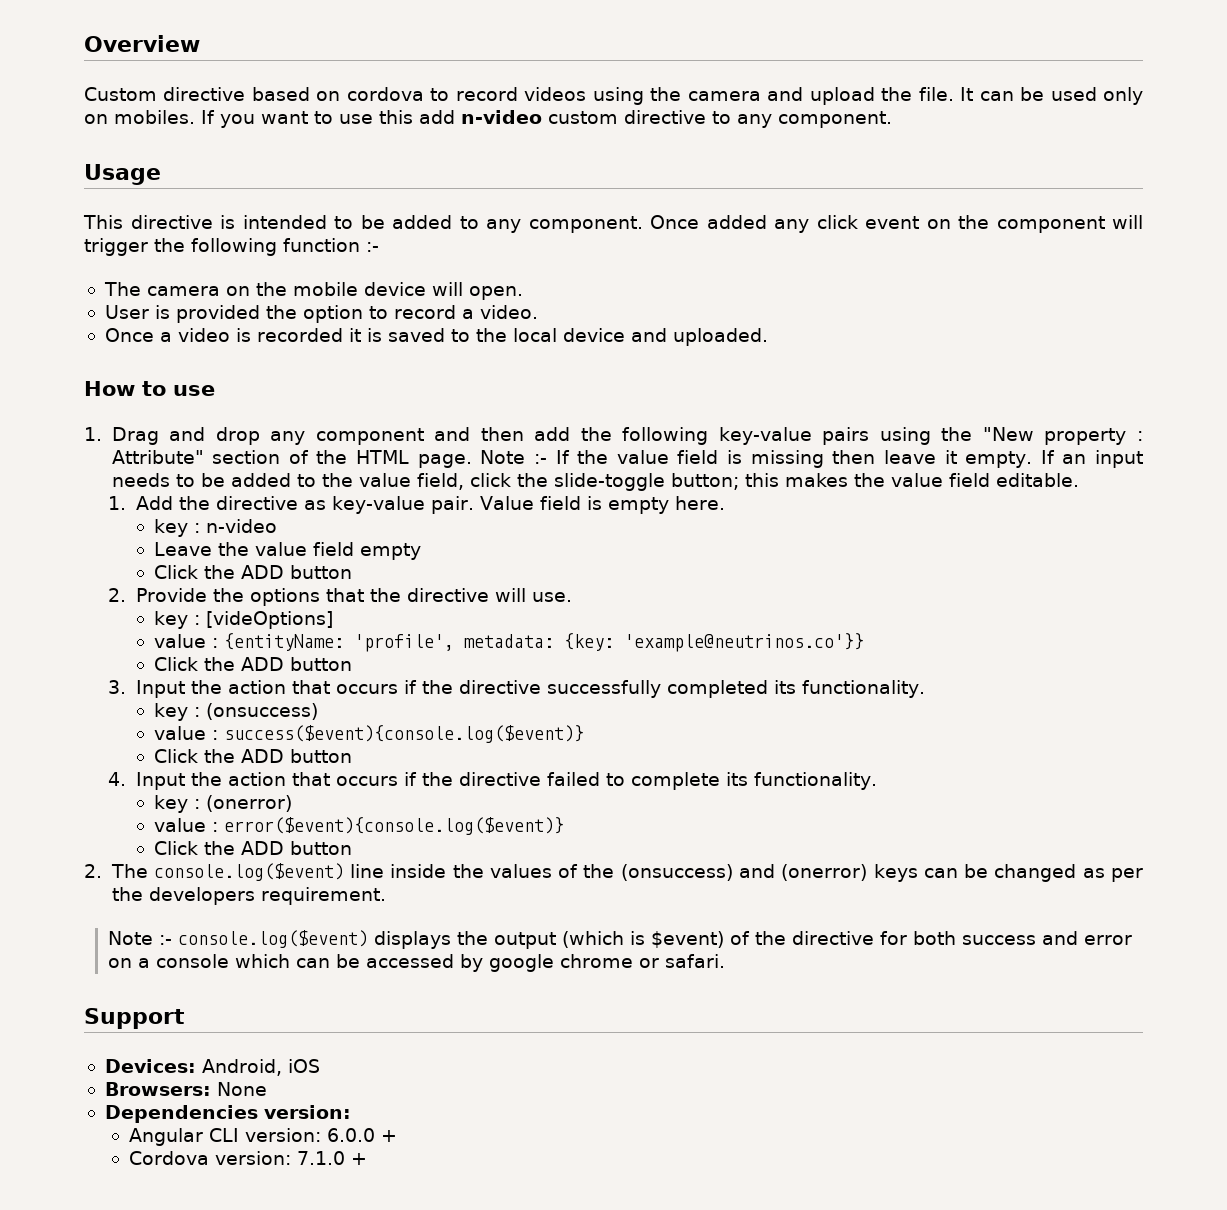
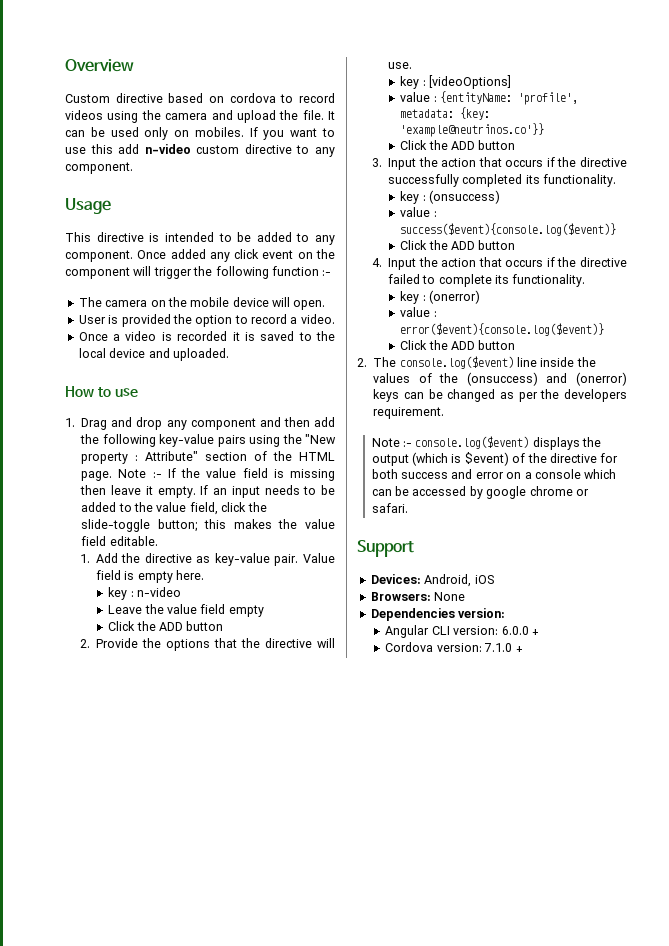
- key : [videOptions]
+ key : [videoOptions]

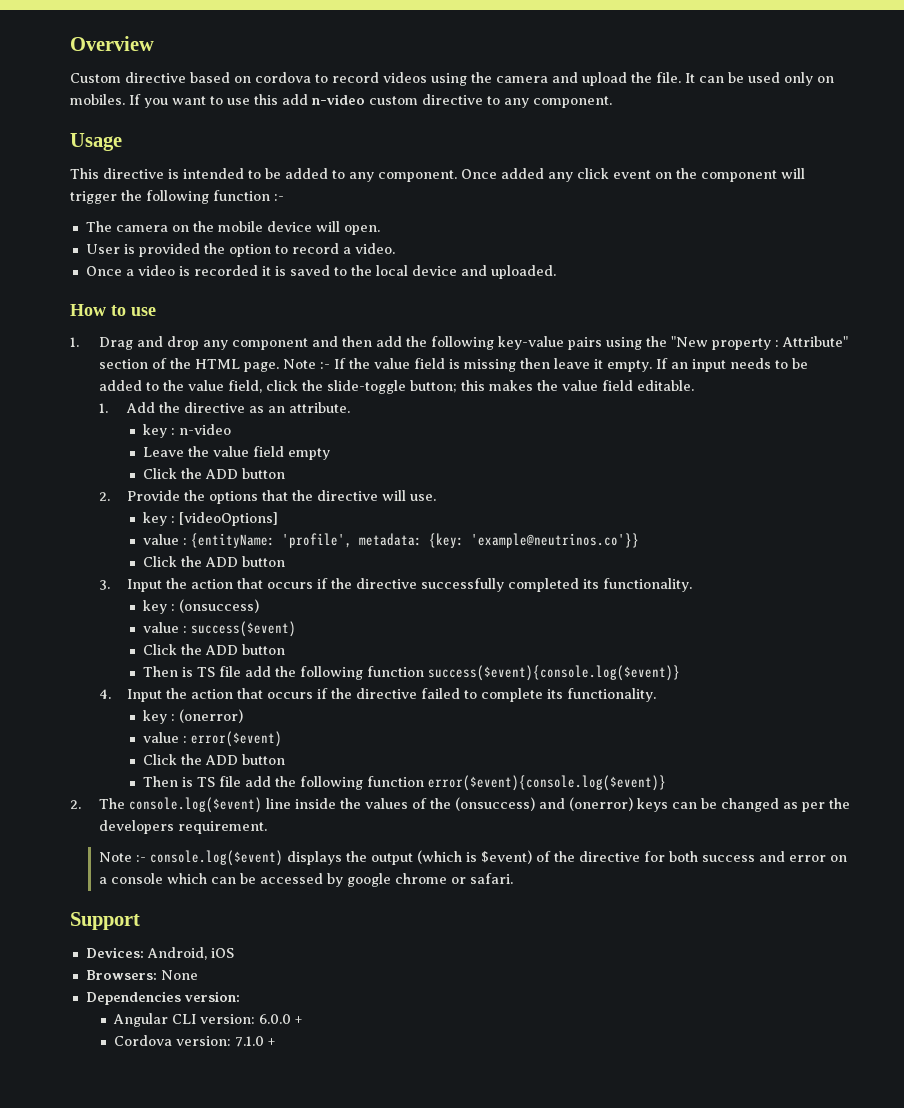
- 1. Add the directive as key-value pair. Value field is empty here.
+ 1. Add the directive as an attribute.
- value : success($event){console.log($event)}
+ value : success($event)
  Click the ADD button
+ Then is TS file add the following function success($event){console.log($event)}
- value : error($event){console.log($event)}
+ value : error($event)
  Click the ADD button
+ Then is TS file add the following function error($event){console.log($event)}

